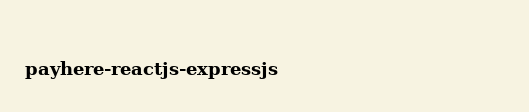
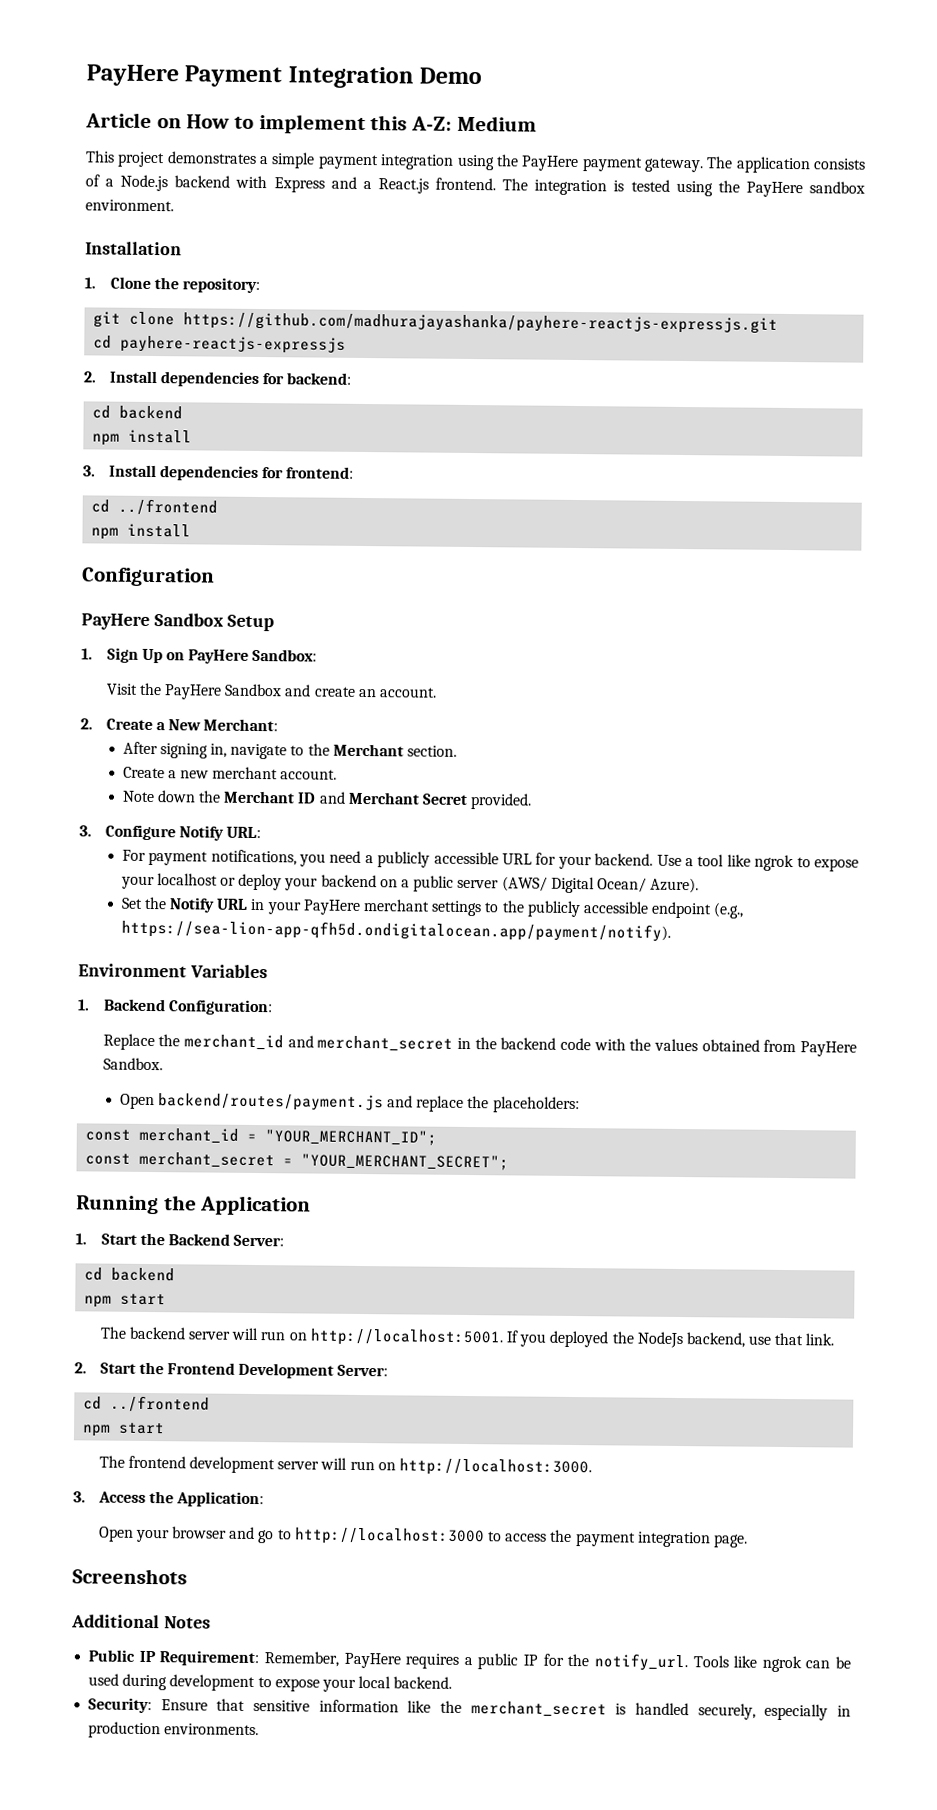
- payhere-reactjs-expressjs
+ PayHere Payment Integration Demo
+ Article on How to implement this A-Z: Medium
+ This project demonstrates a simple payment integration using the PayHere payment gateway. The application consists of a Node.js backend with Express and a React.js frontend. The integration is tested using the PayHere sandbox environment.
+ Installation
+ 1. Clone the repository:
+ git clone https://github.com/madhurajayashanka/payhere-reactjs-expressjs.git
+ cd payhere-reactjs-expressjs
+ 2. Install dependencies for backend:
+ cd backend
+ npm install
+ 3. Install dependencies for frontend:
+ cd ../frontend
+ npm install
+ Configuration
+ PayHere Sandbox Setup
+ 1. Sign Up on PayHere Sandbox:
+ Visit the PayHere Sandbox and create an account.
+ 2. Create a New Merchant:
+ After signing in, navigate to the Merchant section.
+ Create a new merchant account.
+ Note down the Merchant ID and Merchant Secret provided.
+ 3. Configure Notify URL:
+ For payment notifications, you need a publicly accessible URL for your backend. Use a tool like ngrok to expose your localhost or deploy your backend on a public server (AWS/ Digital Ocean/ Azure).
+ Set the Notify URL in your PayHere merchant settings to the publicly accessible endpoint (e.g., https://sea-lion-app-qfh5d.ondigitalocean.app/payment/notify).
+ Environment Variables
+ 1. Backend Configuration:
+ Replace the merchant_id and merchant_secret in the backend code with the values obtained from PayHere Sandbox.
+ Open backend/routes/payment.js and replace the placeholders:
+ const merchant_id = "YOUR_MERCHANT_ID";
+ const merchant_secret = "YOUR_MERCHANT_SECRET";
+ Running the Application
+ 1. Start the Backend Server:
+ cd backend
+ npm start
+ The backend server will run on http://localhost:5001. If you deployed the NodeJs backend, use that link.
+ 2. Start the Frontend Development Server:
+ cd ../frontend
+ npm start
+ The frontend development server will run on http://localhost:3000.
+ 3. Access the Application:
+ Open your browser and go to http://localhost:3000 to access the payment integration page.
+ Screenshots
+ Additional Notes
+ Public IP Requirement: Remember, PayHere requires a public IP for the notify_url. Tools like ngrok can be used during development to expose your local backend.
+ Security: Ensure that sensitive information like the merchant_secret is handled securely, especially in production environments.

